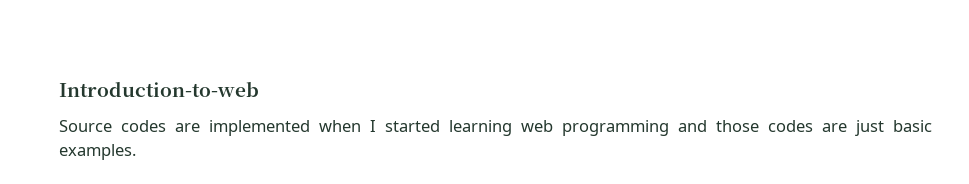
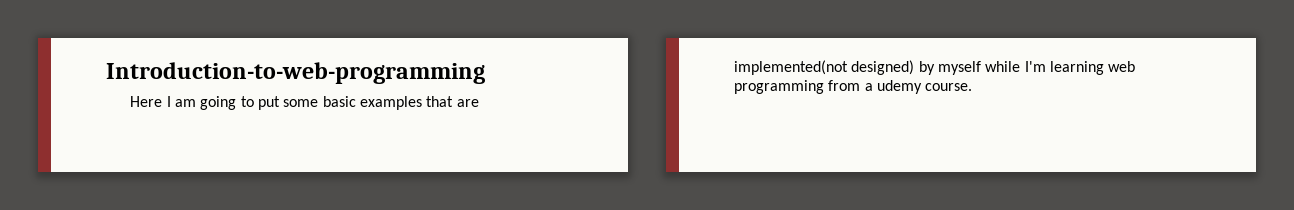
- Introduction-to-web
- Source codes are implemented when I started learning web programming and those codes are just basic examples.
+ Introduction-to-web-programming
+ Here I am going to put some basic examples that are implemented(not designed) by myself while I'm learning web programming from a udemy course.

